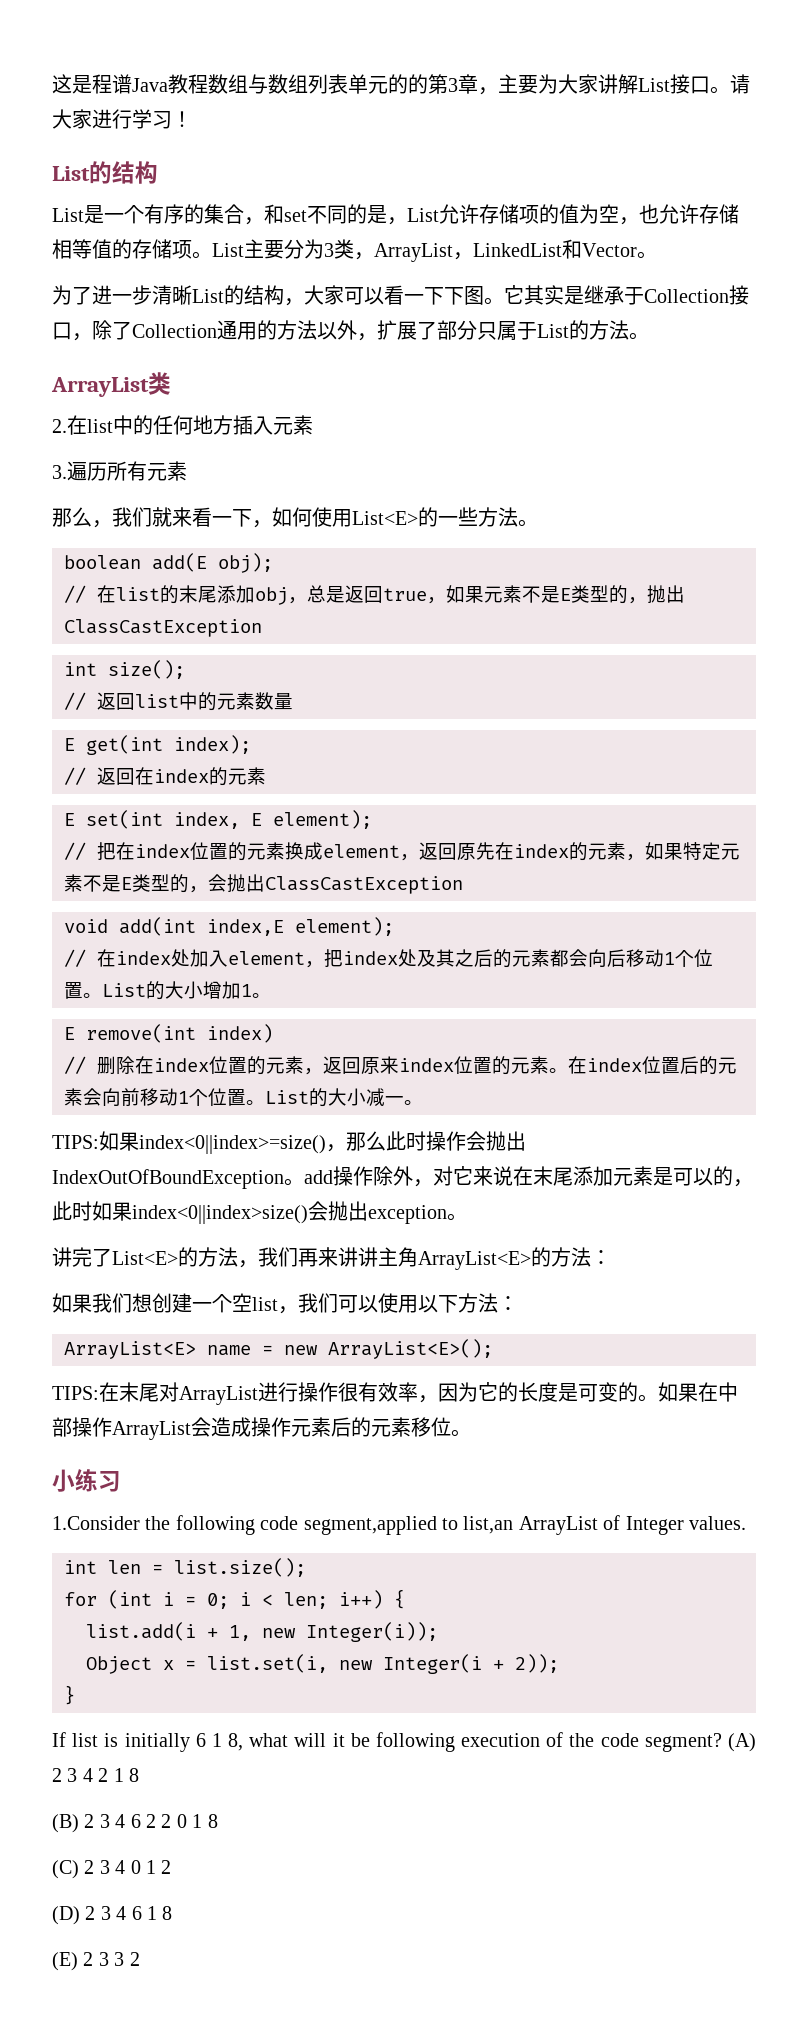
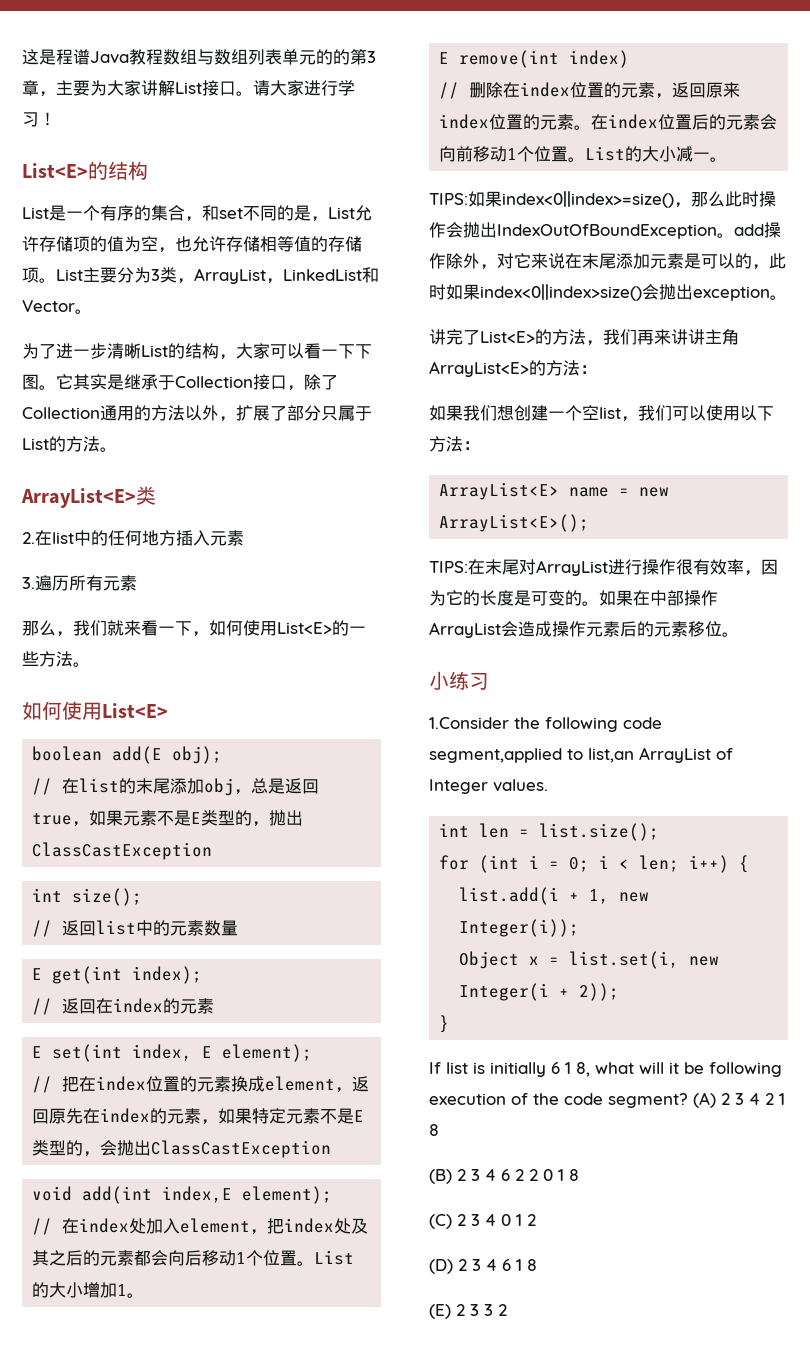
  请大家进行学习！
- List的结构
+ List<E>的结构
- ArrayList类
+ ArrayList<E>类
  那么，我们就来看一下，如何使用List<E>的一些方法。
+ 如何使用List<E>

